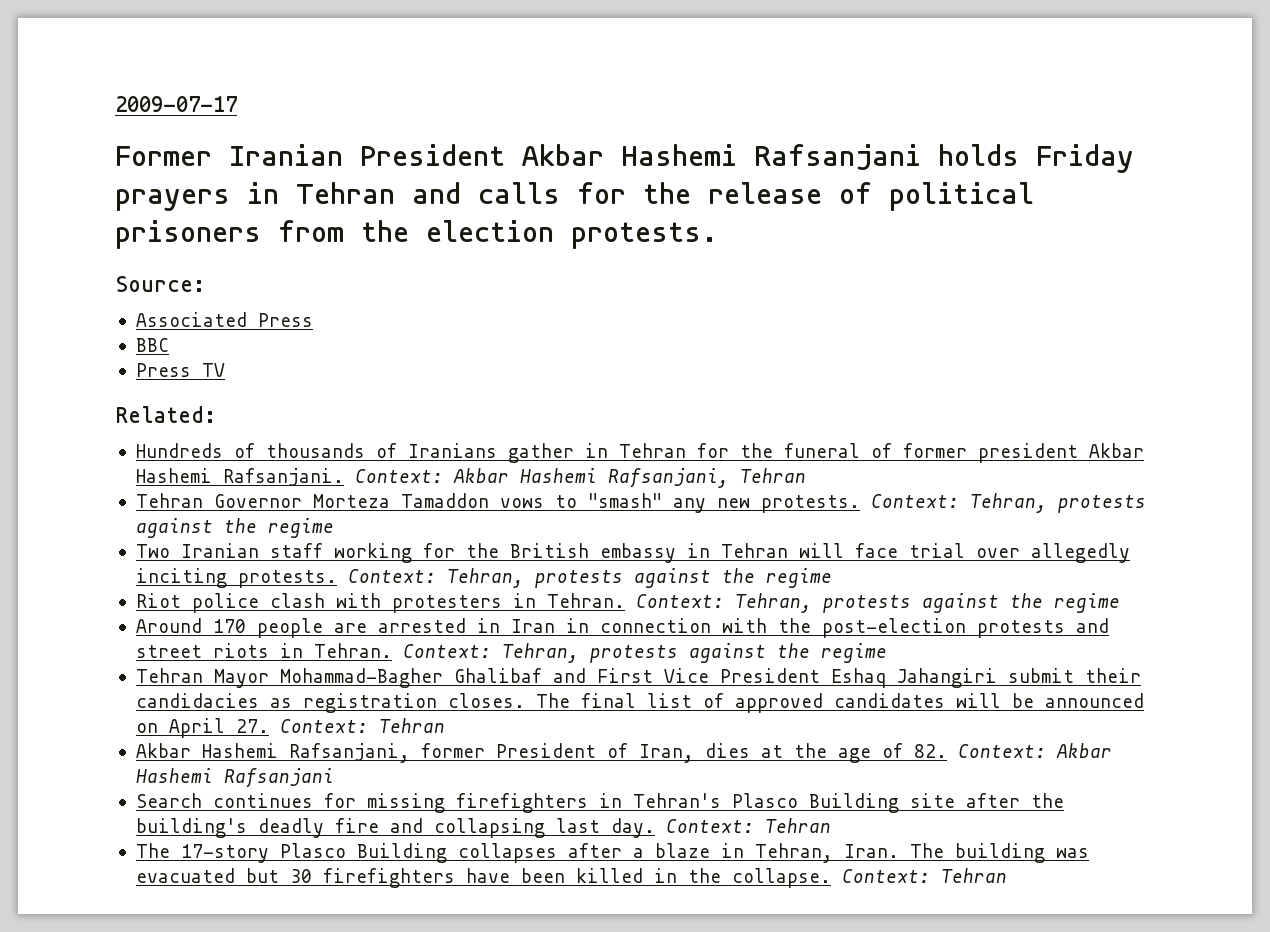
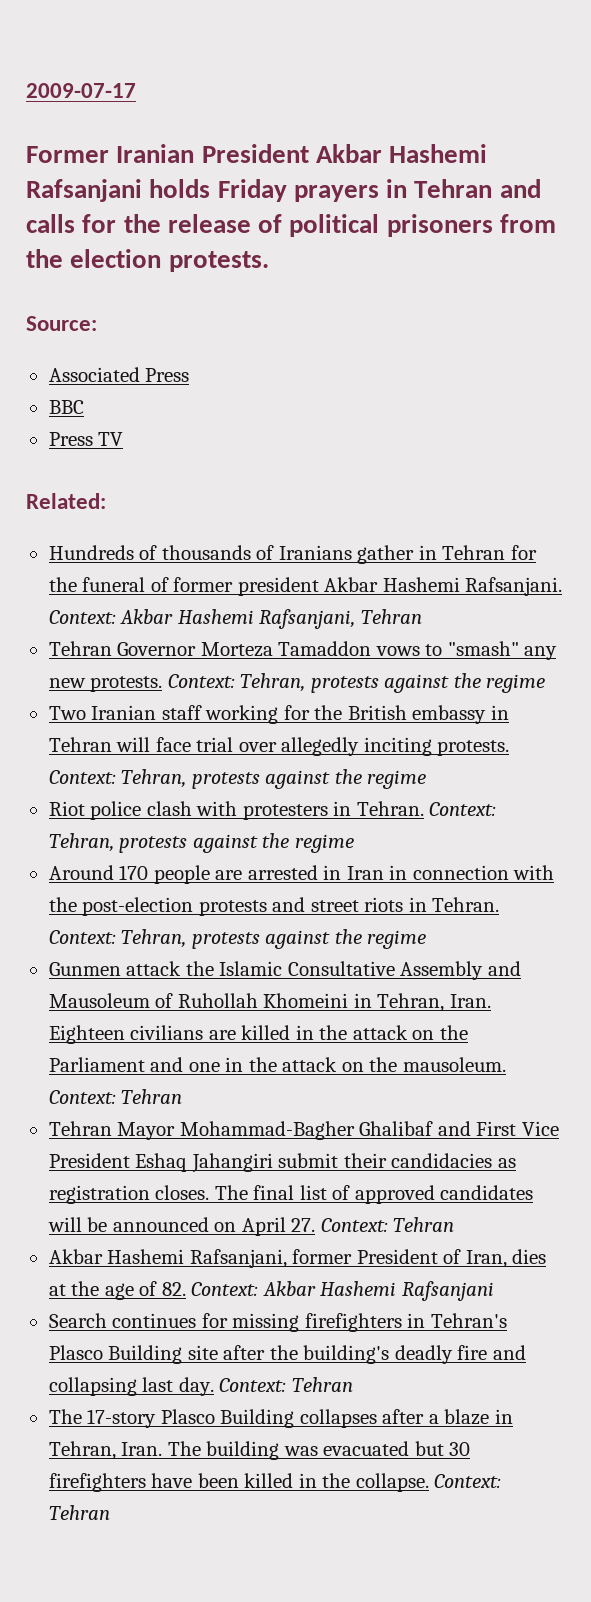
+ Gunmen attack the Islamic Consultative Assembly and Mausoleum of Ruhollah Khomeini in Tehran, Iran. Eighteen civilians are killed in the attack on the Parliament and one in the attack on the mausoleum. Context: Tehran

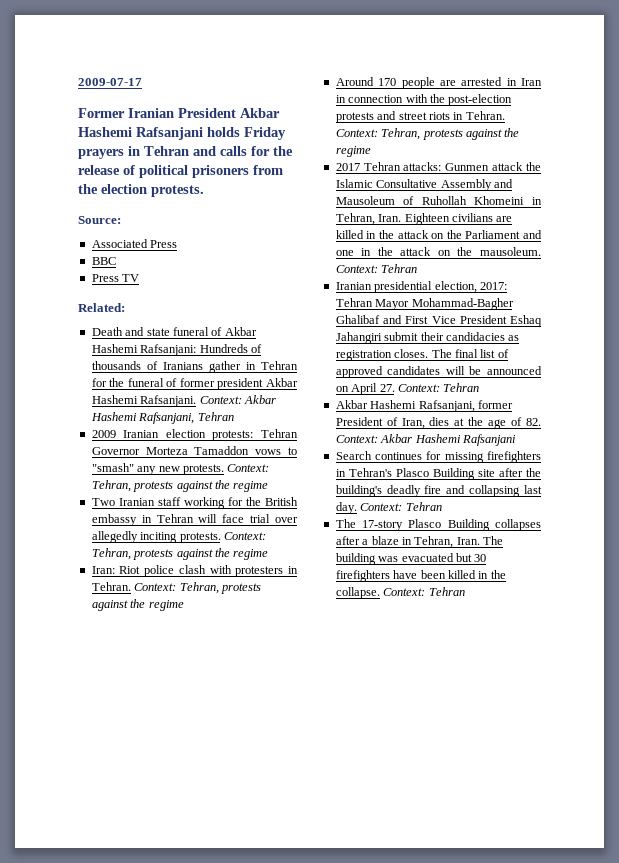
- Hundreds of thousands of Iranians gather in Tehran for the funeral of former president Akbar Hashemi Rafsanjani.
+ Death and state funeral of Akbar Hashemi Rafsanjani: Hundreds of thousands of Iranians gather in Tehran for the funeral of former president Akbar Hashemi Rafsanjani.
- Tehran Governor Morteza Tamaddon vows to "smash" any new protests.
+ 2009 Iranian election protests: Tehran Governor Morteza Tamaddon vows to "smash" any new protests.
- Riot police clash with protesters in Tehran.
+ Iran: Riot police clash with protesters in Tehran.
- Gunmen attack the Islamic Consultative Assembly and Mausoleum of Ruhollah Khomeini in Tehran, Iran.
+ 2017 Tehran attacks: Gunmen attack the Islamic Consultative Assembly and Mausoleum of Ruhollah Khomeini in Tehran, Iran.
- Tehran Mayor Mohammad-Bagher Ghalibaf and First Vice President Eshaq Jahangiri submit their candidacies as registration closes.
+ Iranian presidential election, 2017: Tehran Mayor Mohammad-Bagher Ghalibaf and First Vice President Eshaq Jahangiri submit their candidacies as registration closes.

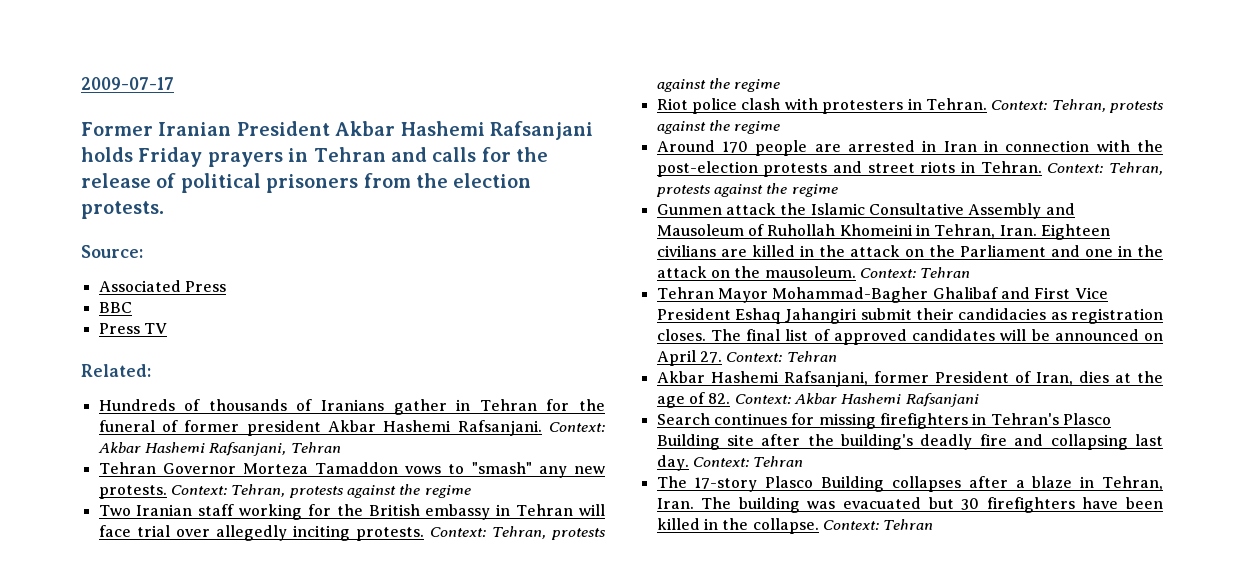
- Death and state funeral of Akbar Hashemi Rafsanjani: Hundreds of thousands of Iranians gather in Tehran for the funeral of former president Akbar Hashemi Rafsanjani.
+ Hundreds of thousands of Iranians gather in Tehran for the funeral of former president Akbar Hashemi Rafsanjani.
- 2009 Iranian election protests: Tehran Governor Morteza Tamaddon vows to "smash" any new protests.
+ Tehran Governor Morteza Tamaddon vows to "smash" any new protests.
- Iran: Riot police clash with protesters in Tehran.
+ Riot police clash with protesters in Tehran.
- 2017 Tehran attacks: Gunmen attack the Islamic Consultative Assembly and Mausoleum of Ruhollah Khomeini in Tehran, Iran.
+ Gunmen attack the Islamic Consultative Assembly and Mausoleum of Ruhollah Khomeini in Tehran, Iran.
- Iranian presidential election, 2017: Tehran Mayor Mohammad-Bagher Ghalibaf and First Vice President Eshaq Jahangiri submit their candidacies as registration closes.
+ Tehran Mayor Mohammad-Bagher Ghalibaf and First Vice President Eshaq Jahangiri submit their candidacies as registration closes.

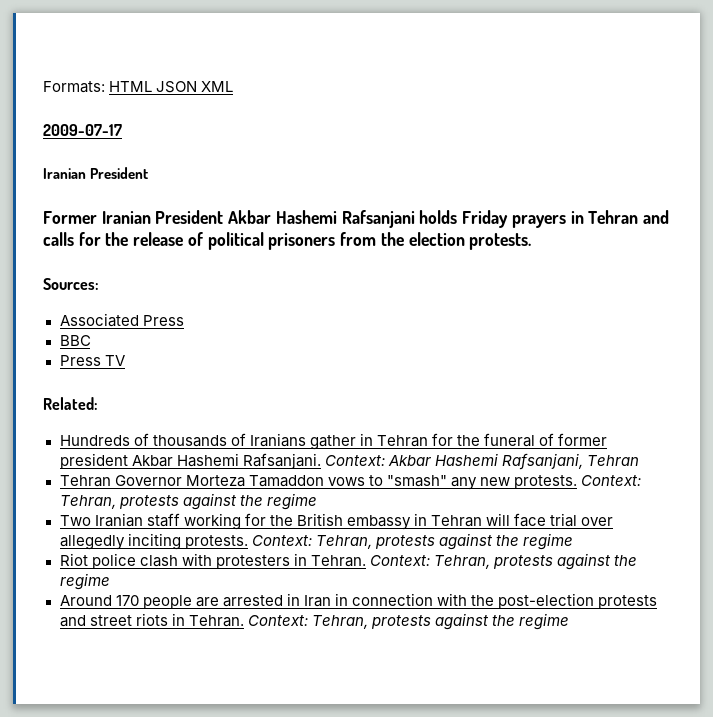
+ Formats: HTML JSON XML
  2009-07-17
+ Iranian President
- Source:
+ Sources:
- Gunmen attack the Islamic Consultative Assembly and Mausoleum of Ruhollah Khomeini in Tehran, Iran. Eighteen civilians are killed in the attack on the Parliament and one in the attack on the mausoleum. Context: Tehran
- Tehran Mayor Mohammad-Bagher Ghalibaf and First Vice President Eshaq Jahangiri submit their candidacies as registration closes. The final list of approved candidates will be announced on April 27. Context: Tehran
- Akbar Hashemi Rafsanjani, former President of Iran, dies at the age of 82. Context: Akbar Hashemi Rafsanjani
- Search continues for missing firefighters in Tehran's Plasco Building site after the building's deadly fire and collapsing last day. Context: Tehran
- The 17-story Plasco Building collapses after a blaze in Tehran, Iran. The building was evacuated but 30 firefighters have been killed in the collapse. Context: Tehran

